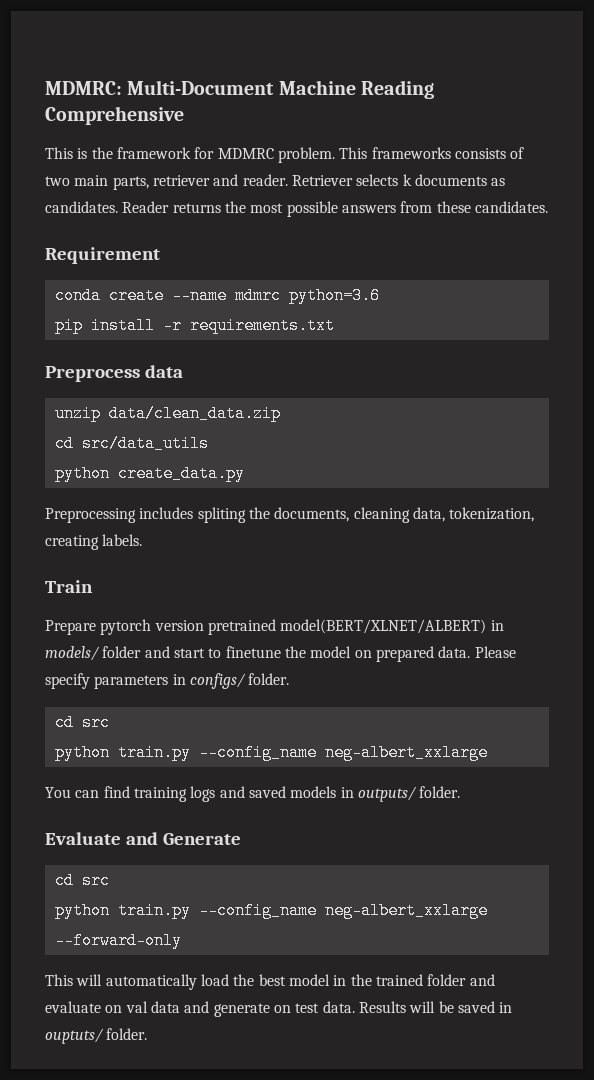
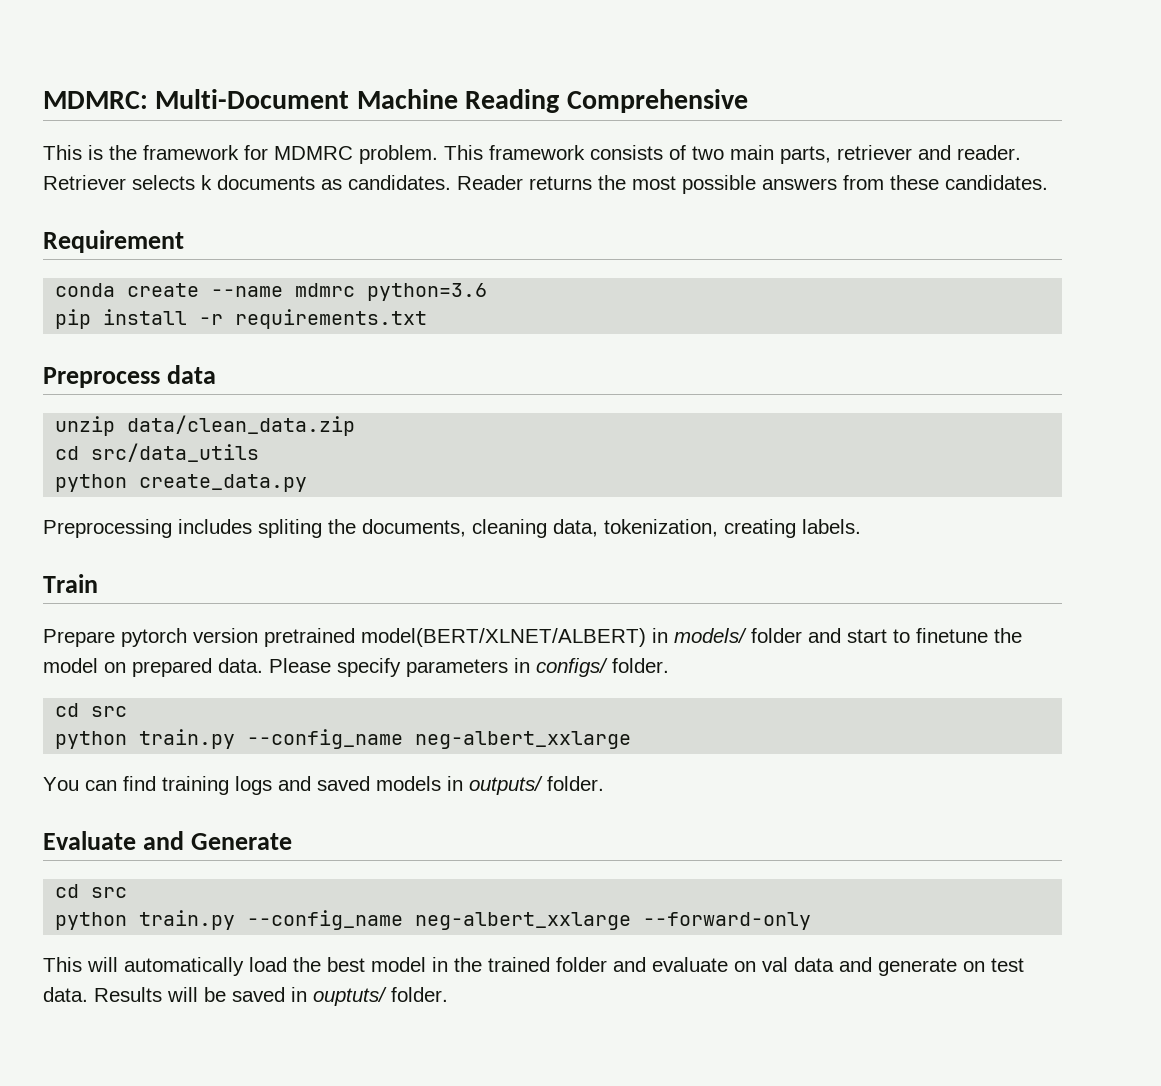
- This frameworks consists of two main parts, retriever and reader.
+ This framework consists of two main parts, retriever and reader.

